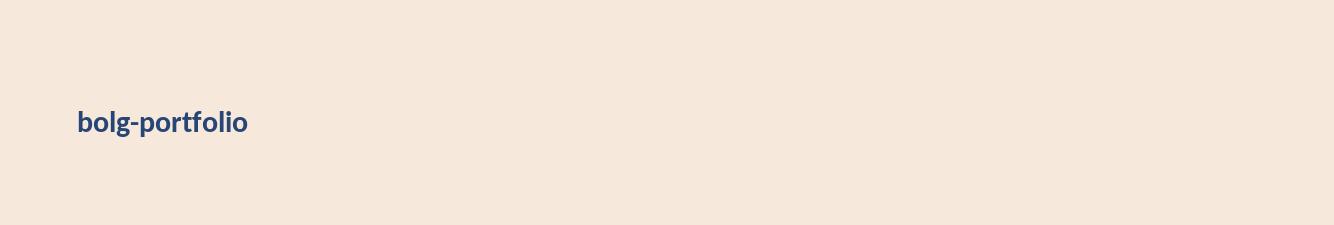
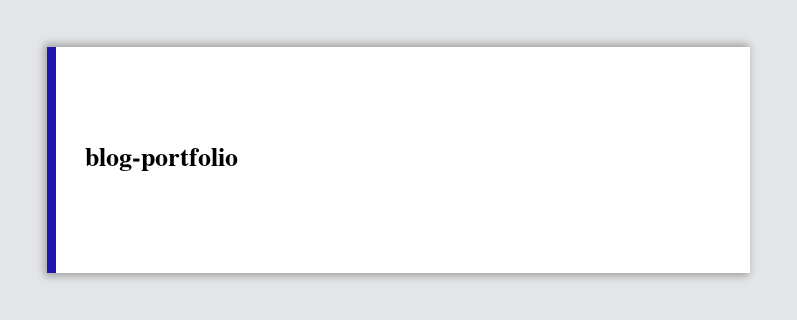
- bolg-portfolio
+ blog-portfolio

